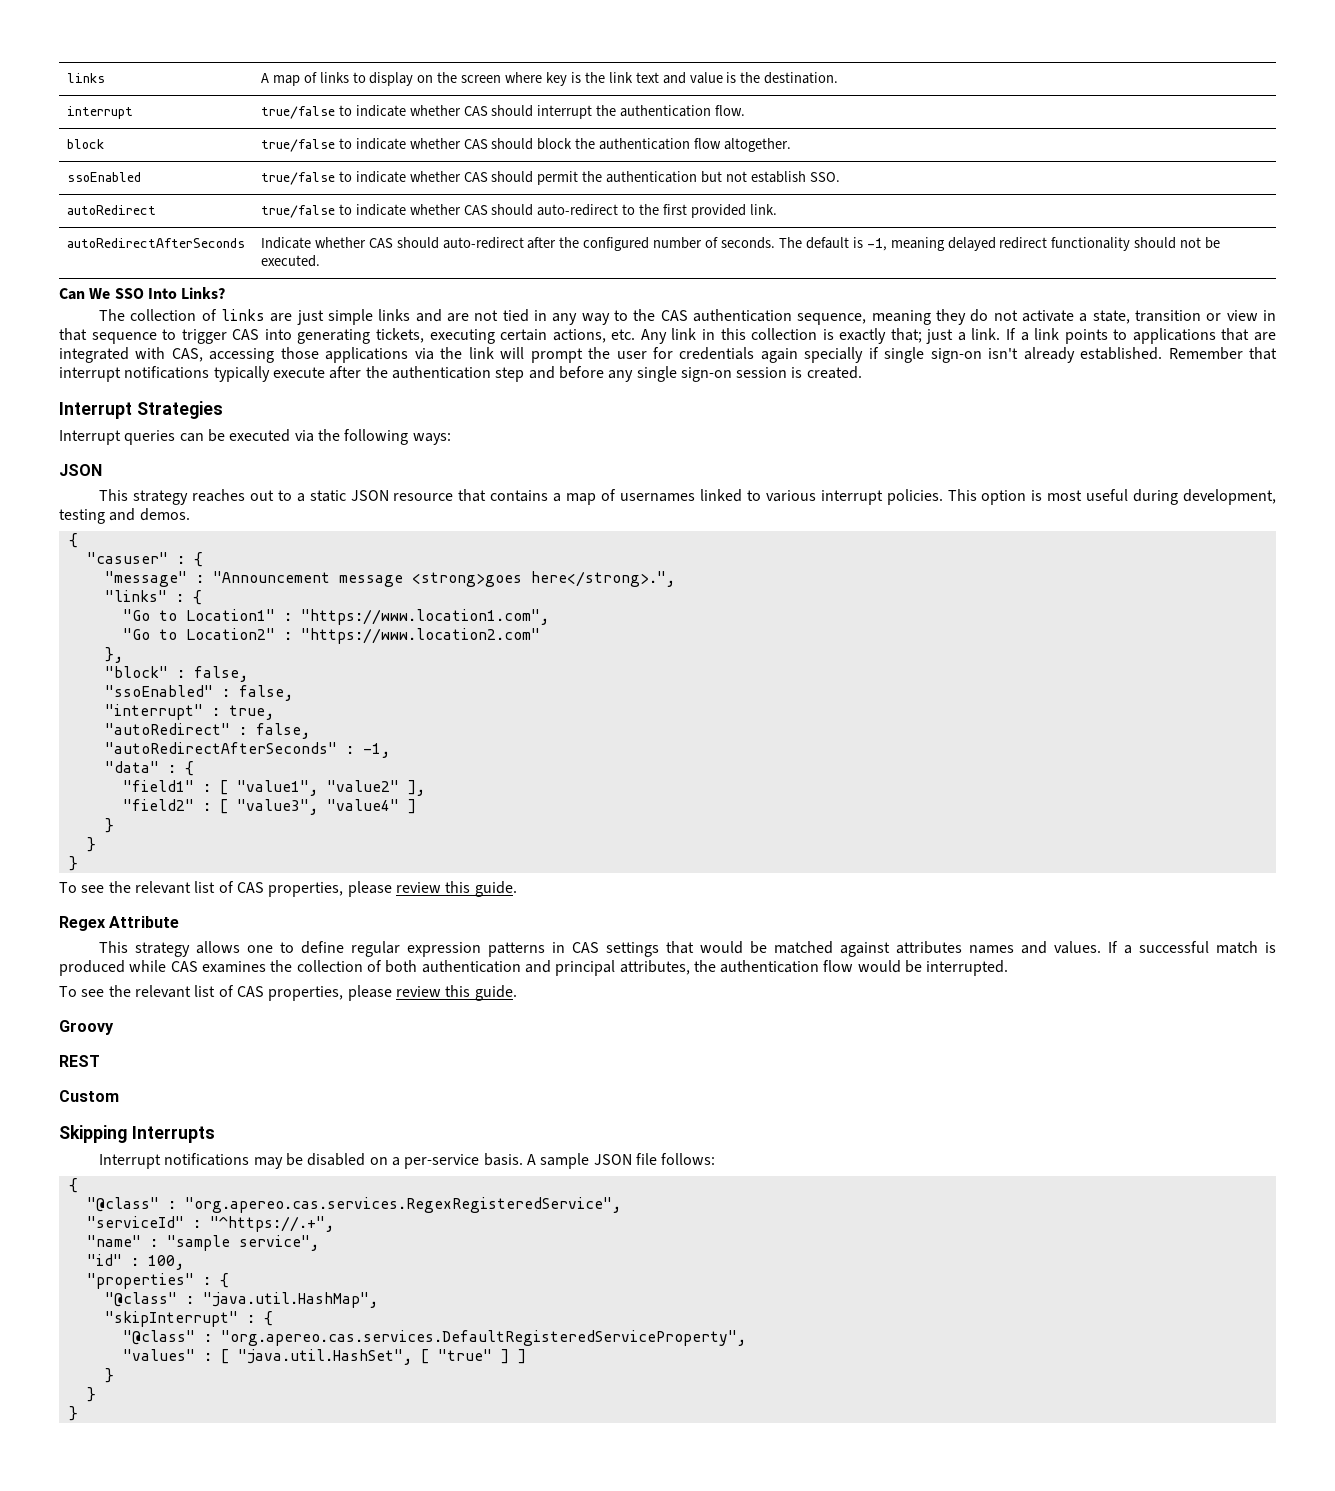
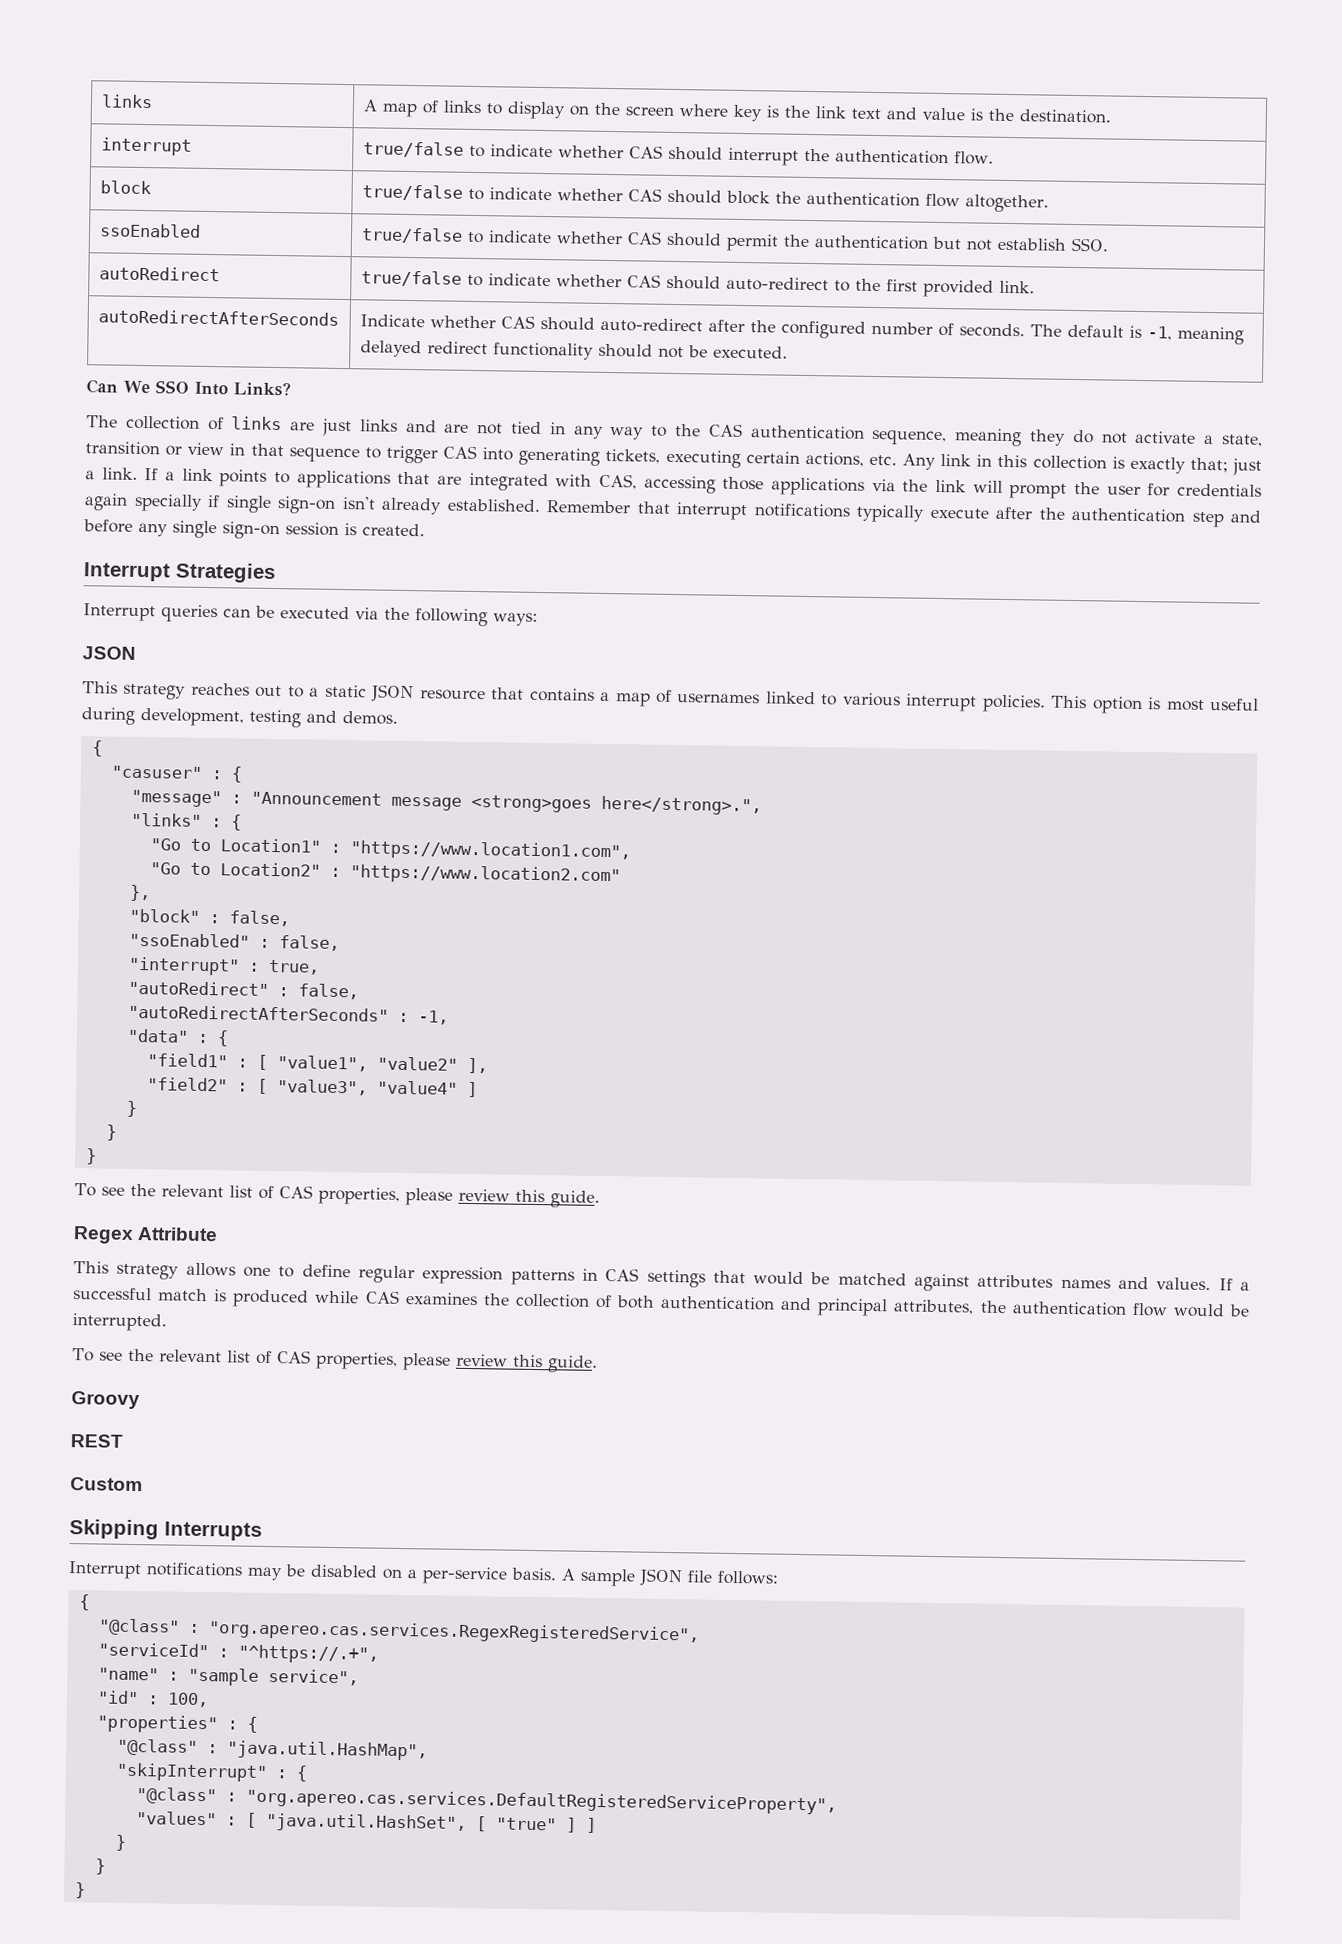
- The collection of links are just simple links and are not tied in any way to the CAS authentication sequence, meaning they do not activate a state, transition or view in that sequence to trigger CAS into generating tickets, executing certain actions, etc. Any link in this collection is exactly that; just a link.
+ The collection of links are just links and are not tied in any way to the CAS authentication sequence, meaning they do not activate a state, transition or view in that sequence to trigger CAS into generating tickets, executing certain actions, etc. Any link in this collection is exactly that; just a link.

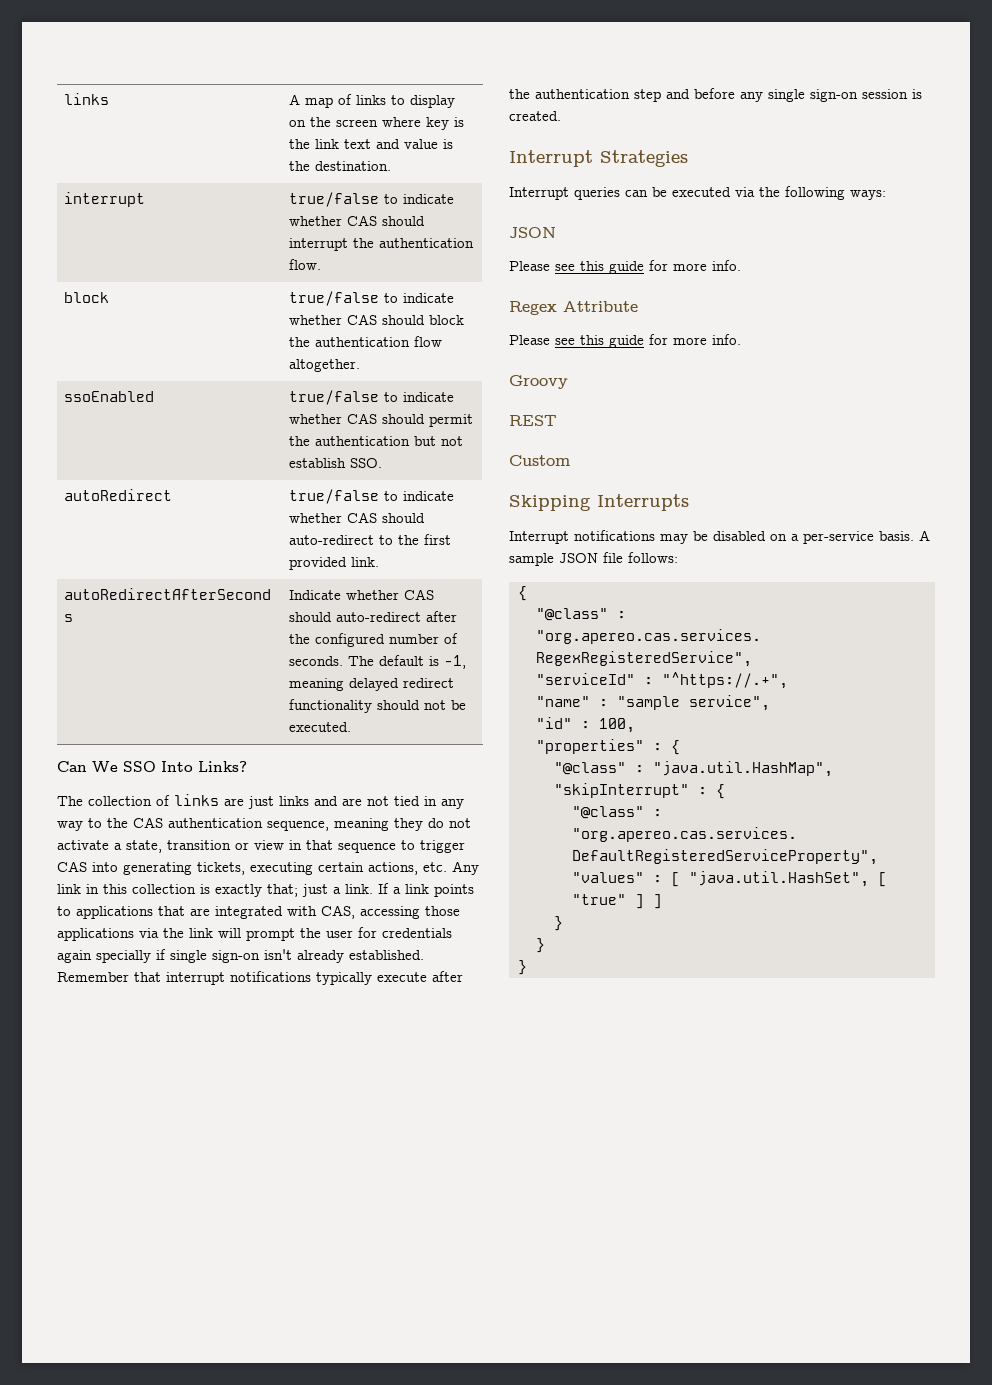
  Interrupt queries can be executed via the following ways:
  JSON
- This strategy reaches out to a static JSON resource that contains a map of usernames linked to various interrupt policies. This option is most useful during development, testing and demos.
- {
- "casuser" : {
- "message" : "Announcement message <strong>goes here</strong>.",
- "links" : {
- "Go to Location1" : "https://www.location1.com",
- "Go to Location2" : "https://www.location2.com"
- },
- "block" : false,
- "ssoEnabled" : false,
- "interrupt" : true,
- "autoRedirect" : false,
- "autoRedirectAfterSeconds" : -1,
- "data" : {
- "field1" : [ "value1", "value2" ],
- "field2" : [ "value3", "value4" ]
- }
- }
- }
- To see the relevant list of CAS properties, please review this guide.
+ Please see this guide for more info.
  Regex Attribute
- This strategy allows one to define regular expression patterns in CAS settings that would be matched against attributes names and values. If a successful match is produced while CAS examines the collection of both authentication and principal attributes, the authentication flow would be interrupted.
- To see the relevant list of CAS properties, please review this guide.
+ Please see this guide for more info.

